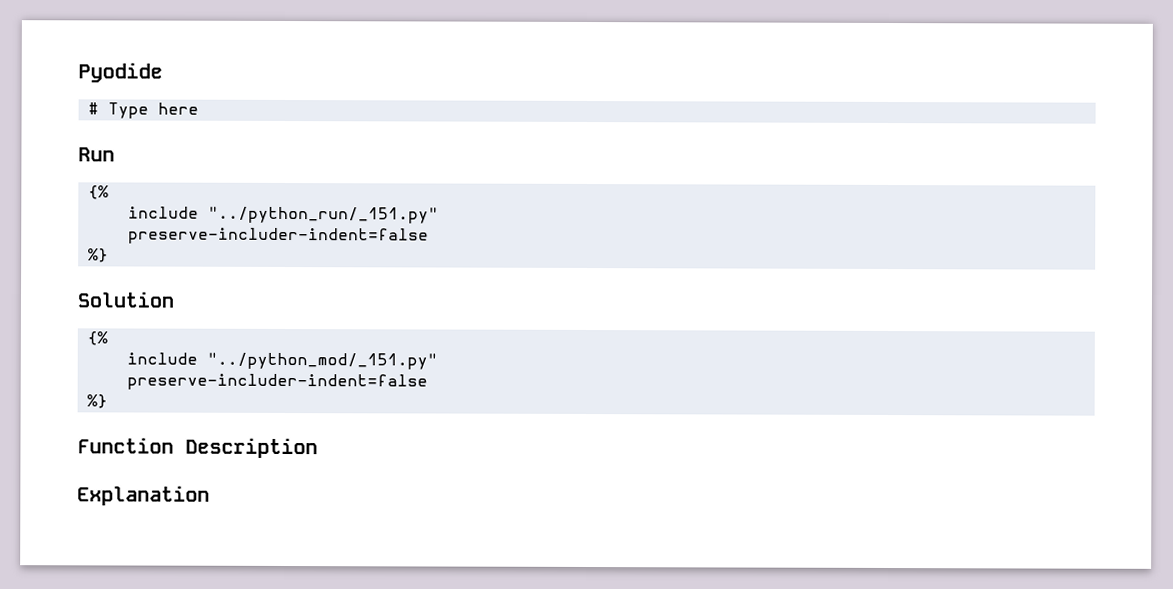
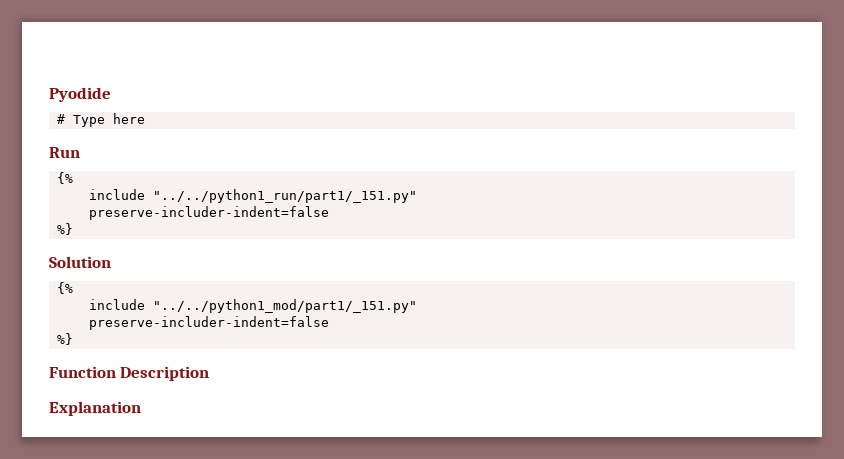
- include "../python_run/_151.py"
+ include "../../python1_run/part1/_151.py"
- include "../python_mod/_151.py"
+ include "../../python1_mod/part1/_151.py"

